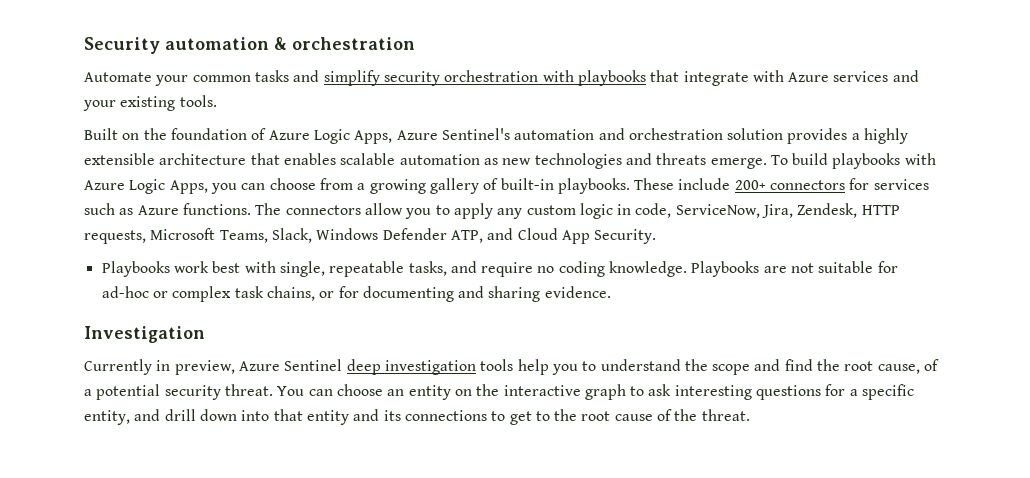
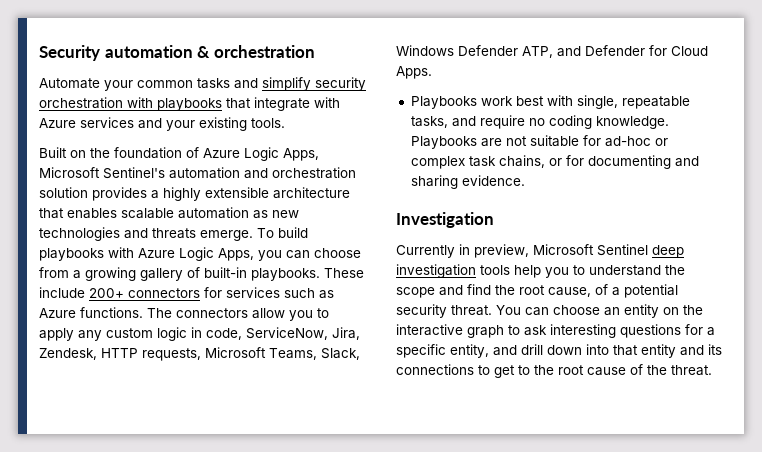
- Built on the foundation of Azure Logic Apps, Azure Sentinel's automation and orchestration solution provides a highly extensible architecture that enables scalable automation as new technologies and threats emerge.
+ Built on the foundation of Azure Logic Apps, Microsoft Sentinel's automation and orchestration solution provides a highly extensible architecture that enables scalable automation as new technologies and threats emerge.
- The connectors allow you to apply any custom logic in code, ServiceNow, Jira, Zendesk, HTTP requests, Microsoft Teams, Slack, Windows Defender ATP, and Cloud App Security.
+ The connectors allow you to apply any custom logic in code, ServiceNow, Jira, Zendesk, HTTP requests, Microsoft Teams, Slack, Windows Defender ATP, and Defender for Cloud Apps.
- Currently in preview, Azure Sentinel deep investigation tools help you to understand the scope and find the root cause, of a potential security threat.
+ Currently in preview, Microsoft Sentinel deep investigation tools help you to understand the scope and find the root cause, of a potential security threat.

